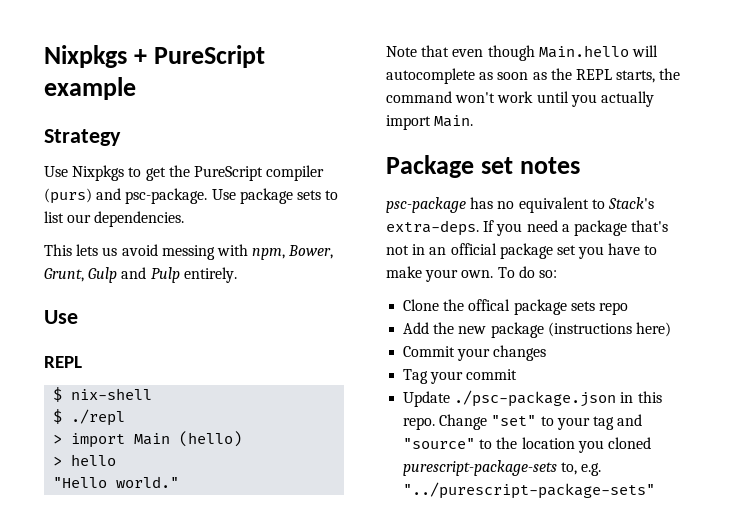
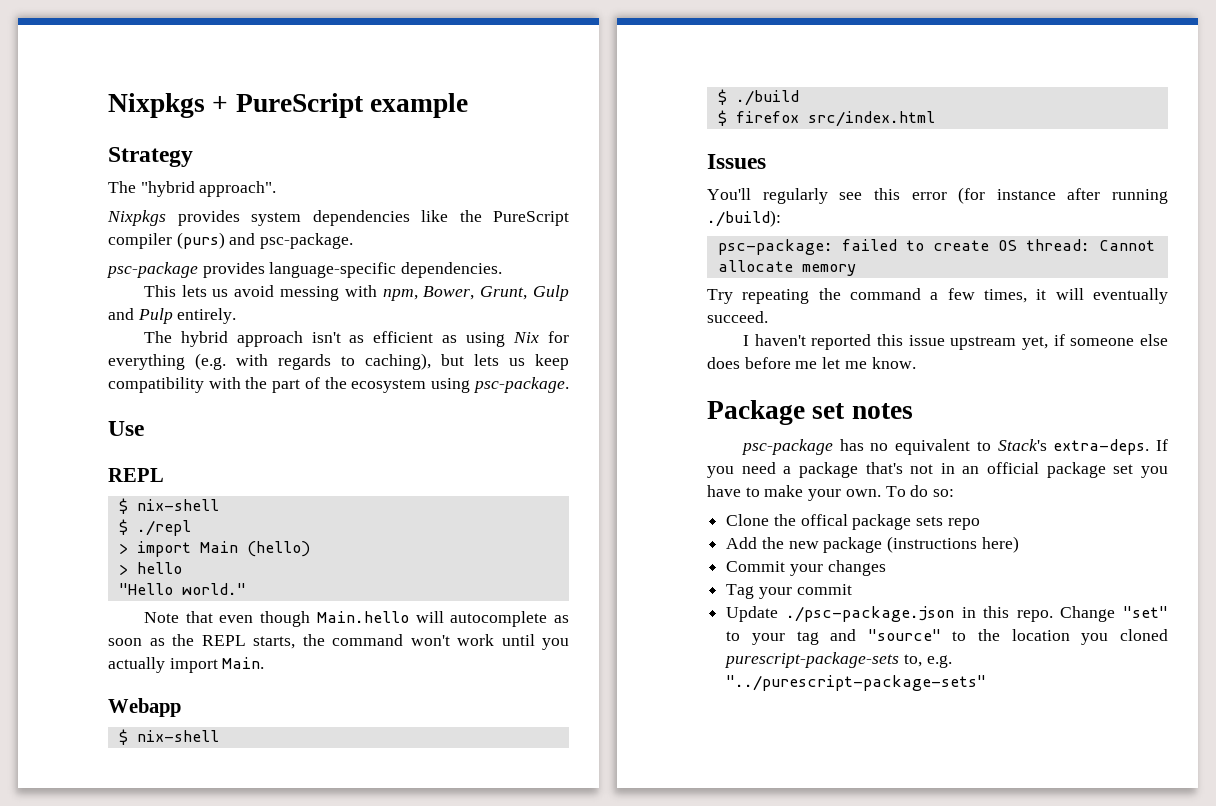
- Use Nixpkgs to get the PureScript compiler (purs) and psc-package. Use package sets to list our dependencies.
+ The "hybrid approach".
+ Nixpkgs provides system dependencies like the PureScript compiler (purs) and psc-package.
+ psc-package provides language-specific dependencies.
+ The hybrid approach isn't as efficient as using Nix for everything (e.g. with regards to caching), but lets us keep compatibility with the part of the ecosystem using psc-package.
+ Webapp
+ $ nix-shell
+ $ ./build
+ $ firefox src/index.html
+ Issues
+ You'll regularly see this error (for instance after running ./build):
+ psc-package: failed to create OS thread: Cannot allocate memory
+ Try repeating the command a few times, it will eventually succeed.
+ I haven't reported this issue upstream yet, if someone else does before me let me know.

